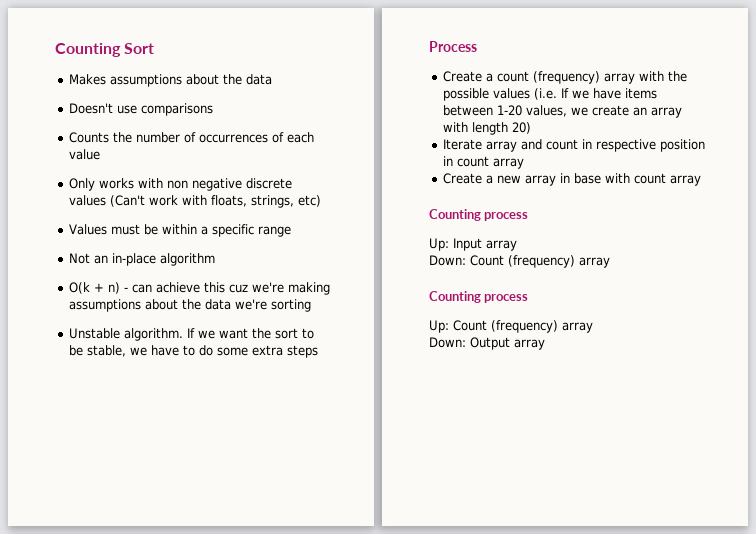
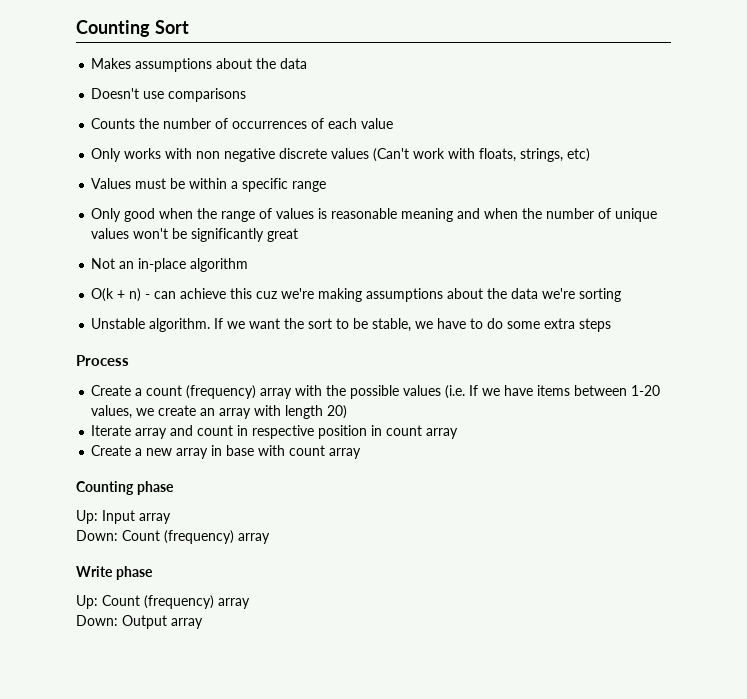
+ Only good when the range of values is reasonable meaning and when the number of unique values won't be significantly great
  Create a new array in base with count array
- Counting process
+ Counting phase
  Down: Count (frequency) array
- Counting process
+ Write phase

